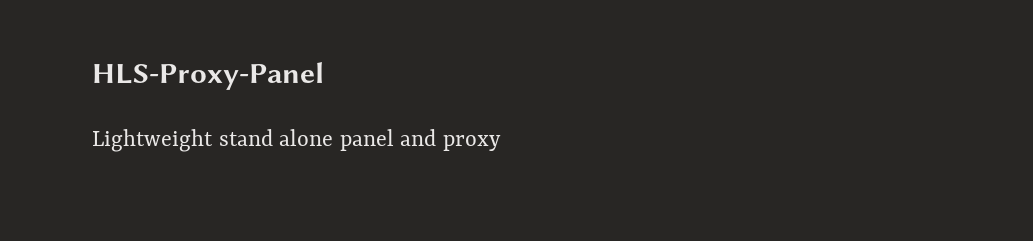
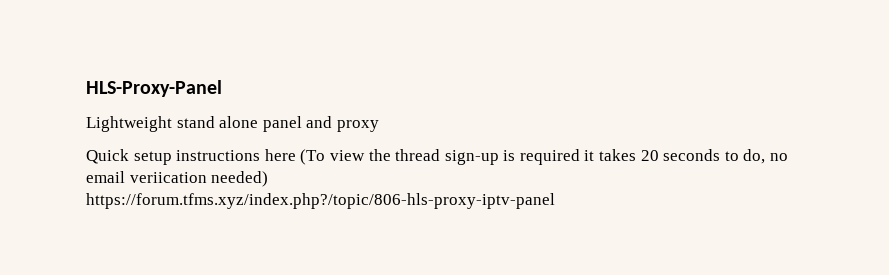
+ Quick setup instructions here (To view the thread sign-up is required it takes 20 seconds to do, no email veriication needed)
+ https://forum.tfms.xyz/index.php?/topic/806-hls-proxy-iptv-panel

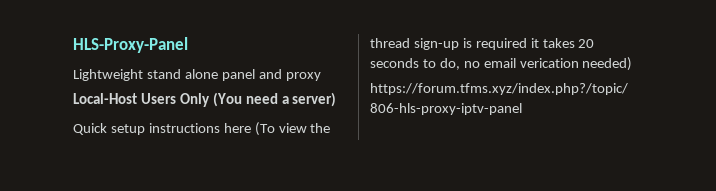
+ Local-Host Users Only (You need a server)
- Quick setup instructions here (To view the thread sign-up is required it takes 20 seconds to do, no email veriication needed)
+ Quick setup instructions here (To view the thread sign-up is required it takes 20 seconds to do, no email verication needed)

